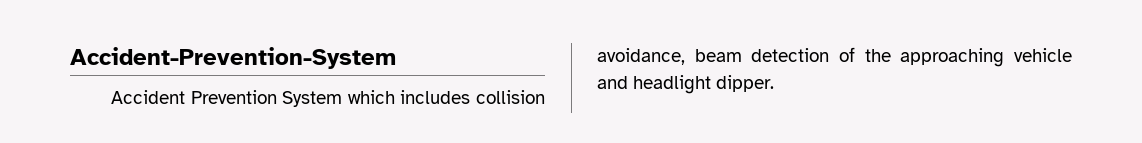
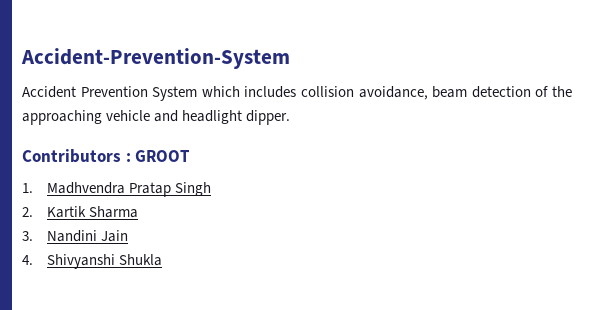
+ Contributors : GROOT
+ 1. Madhvendra Pratap Singh
+ 2. Kartik Sharma
+ 3. Nandini Jain
+ 4. Shivyanshi Shukla

